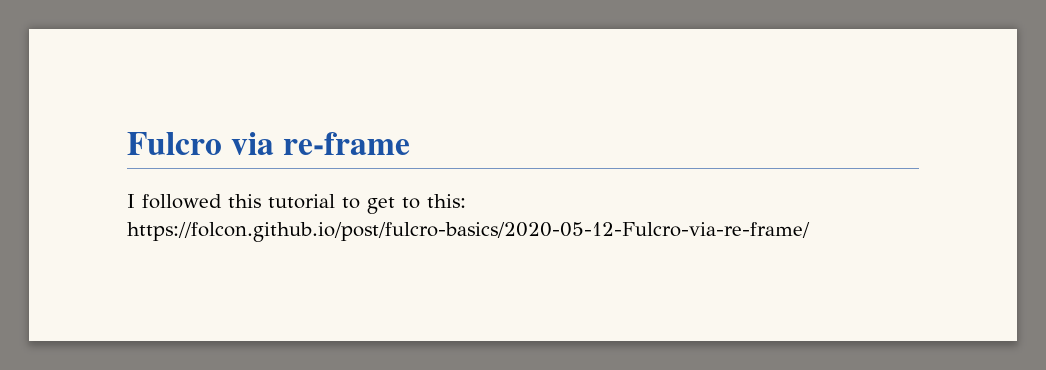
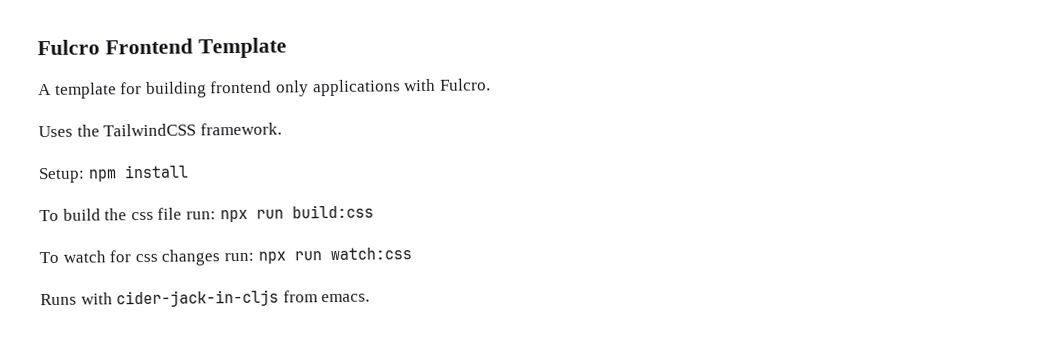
- Fulcro via re-frame
- I followed this tutorial to get to this: https://folcon.github.io/post/fulcro-basics/2020-05-12-Fulcro-via-re-frame/
+ Fulcro Frontend Template
+ A template for building frontend only applications with Fulcro.
+ Uses the TailwindCSS framework.
+ Setup: npm install
+ To build the css file run: npx run build:css
+ To watch for css changes run: npx run watch:css
+ Runs with cider-jack-in-cljs from emacs.

